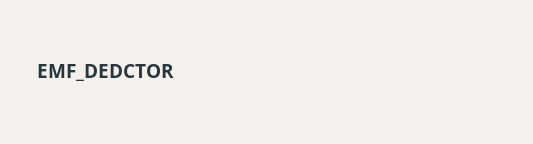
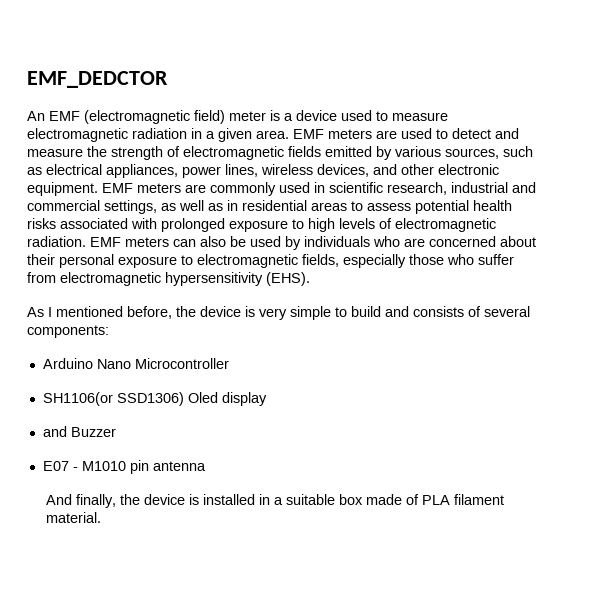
+ An EMF (electromagnetic field) meter is a device used to measure electromagnetic radiation in a given area. EMF meters are used to detect and measure the strength of electromagnetic fields emitted by various sources, such as electrical appliances, power lines, wireless devices, and other electronic equipment. EMF meters are commonly used in scientific research, industrial and commercial settings, as well as in residential areas to assess potential health risks associated with prolonged exposure to high levels of electromagnetic radiation. EMF meters can also be used by individuals who are concerned about their personal exposure to electromagnetic fields, especially those who suffer from electromagnetic hypersensitivity (EHS).
+ As I mentioned before, the device is very simple to build and consists of several components:
+ Arduino Nano Microcontroller
+ SH1106(or SSD1306) Oled display
+ and Buzzer
+ E07 - M1010 pin antenna
+ And finally, the device is installed in a suitable box made of PLA filament material.

